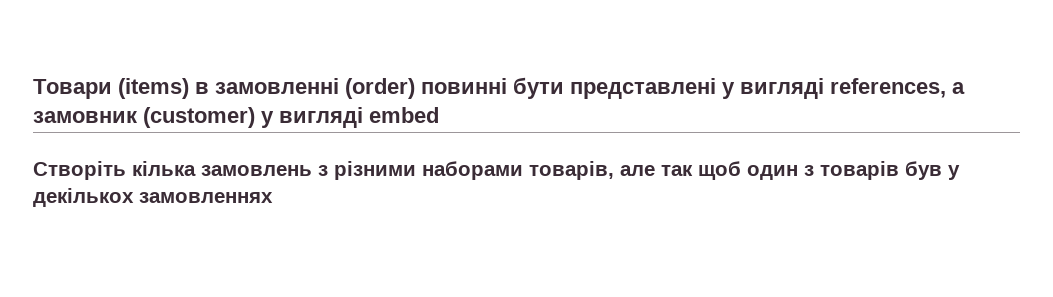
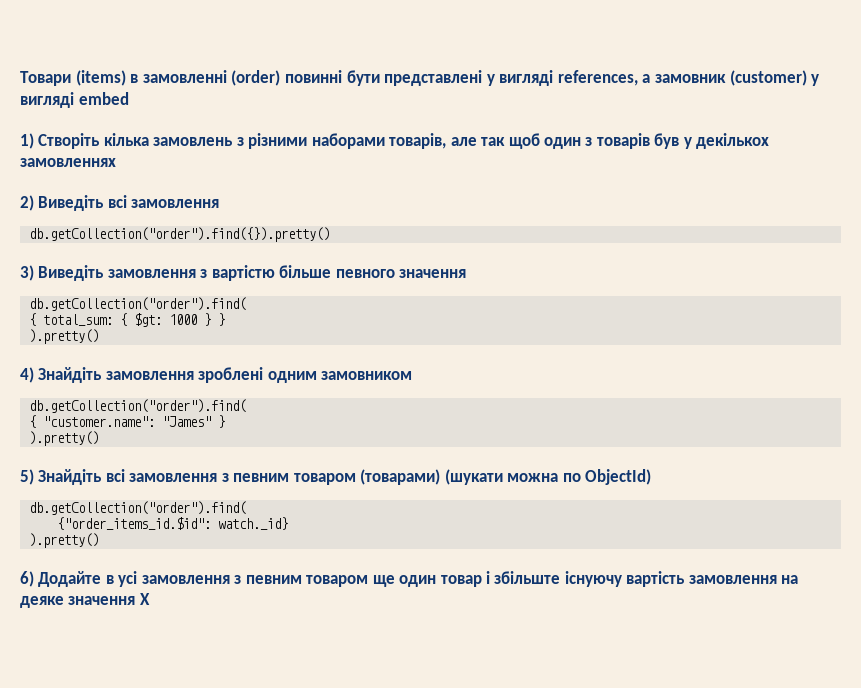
- Створіть кілька замовлень з різними наборами товарів, але так щоб один з товарів був у декількох замовленнях
+ 1) Створіть кілька замовлень з різними наборами товарів, але так щоб один з товарів був у декількох замовленнях
+ 2) Виведіть всі замовлення
+ db.getCollection("order").find({}).pretty()
+ 3) Виведіть замовлення з вартістю більше певного значення
+ db.getCollection("order").find(
+ { total_sum: { $gt: 1000 } }
+ ).pretty()
+ 4) Знайдіть замовлення зроблені одним замовником
+ db.getCollection("order").find(
+ { "customer.name": "James" }
+ ).pretty()
+ 5) Знайдіть всі замовлення з певним товаром (товарами) (шукати можна по ObjectId)
+ db.getCollection("order").find(
+ {"order_items_id.$id": watch._id}
+ ).pretty()
+ 6) Додайте в усі замовлення з певним товаром ще один товар і збільште існуючу вартість замовлення на деяке значення Х

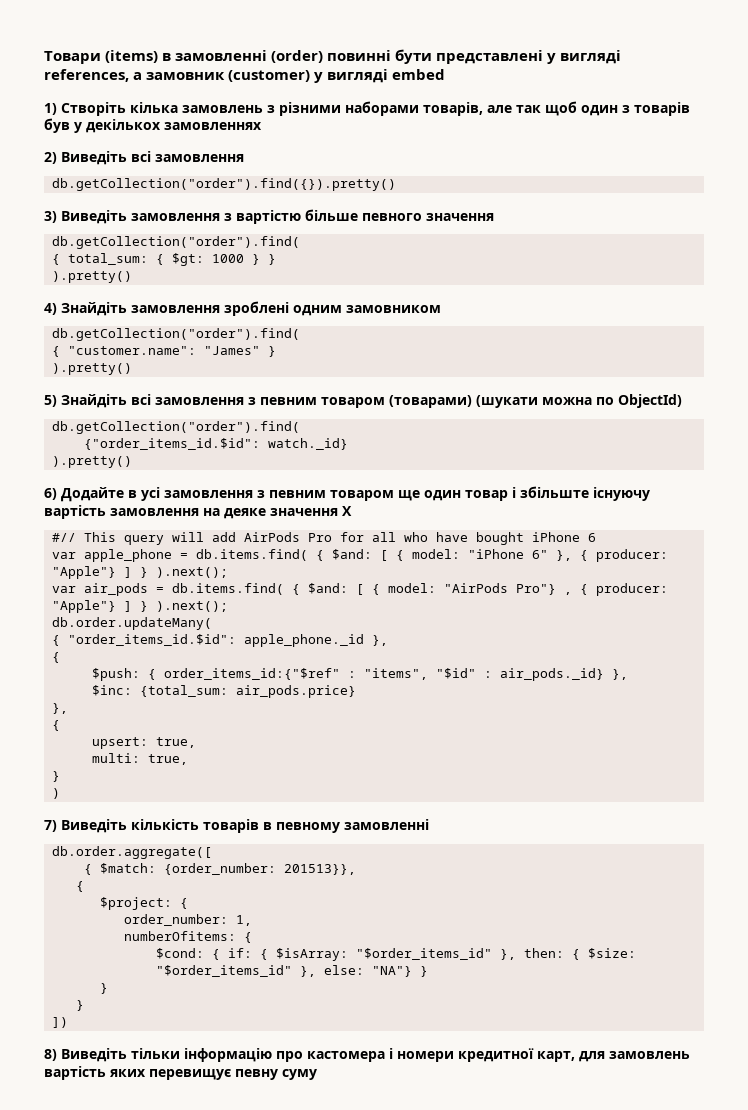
+ #// This query will add AirPods Pro for all who have bought iPhone 6
+ var apple_phone = db.items.find( { $and: [ { model: "iPhone 6" }, { producer: "Apple"} ] } ).next();
+ var air_pods = db.items.find( { $and: [ { model: "AirPods Pro"} , { producer: "Apple"} ] } ).next();
+ db.order.updateMany(
+ { "order_items_id.$id": apple_phone._id },
+ {
+ $push: { order_items_id:{"$ref" : "items", "$id" : air_pods._id} },
+ $inc: {total_sum: air_pods.price}
+ },
+ {
+ upsert: true,
+ multi: true,
+ }
+ )
+ 7) Виведіть кількість товарів в певному замовленні
+ db.order.aggregate([
+ { $match: {order_number: 201513}},
+ {
+ $project: {
+ order_number: 1,
+ numberOfitems: {
+ $cond: { if: { $isArray: "$order_items_id" }, then: { $size: "$order_items_id" }, else: "NA"} }
+ }
+ }
+ ])
+ 8) Виведіть тільки інформацію про кастомера і номери кредитної карт, для замовлень вартість яких перевищує певну суму

